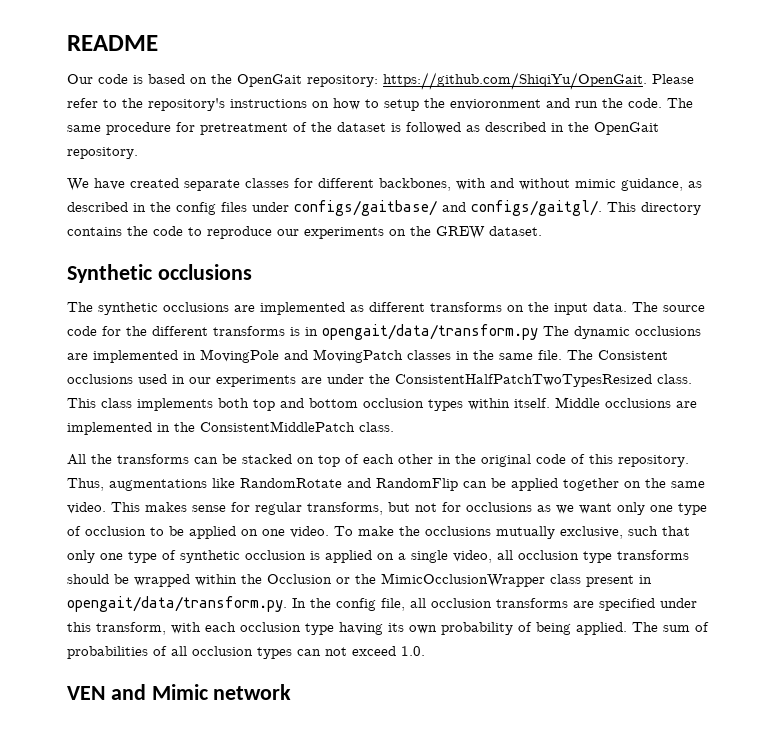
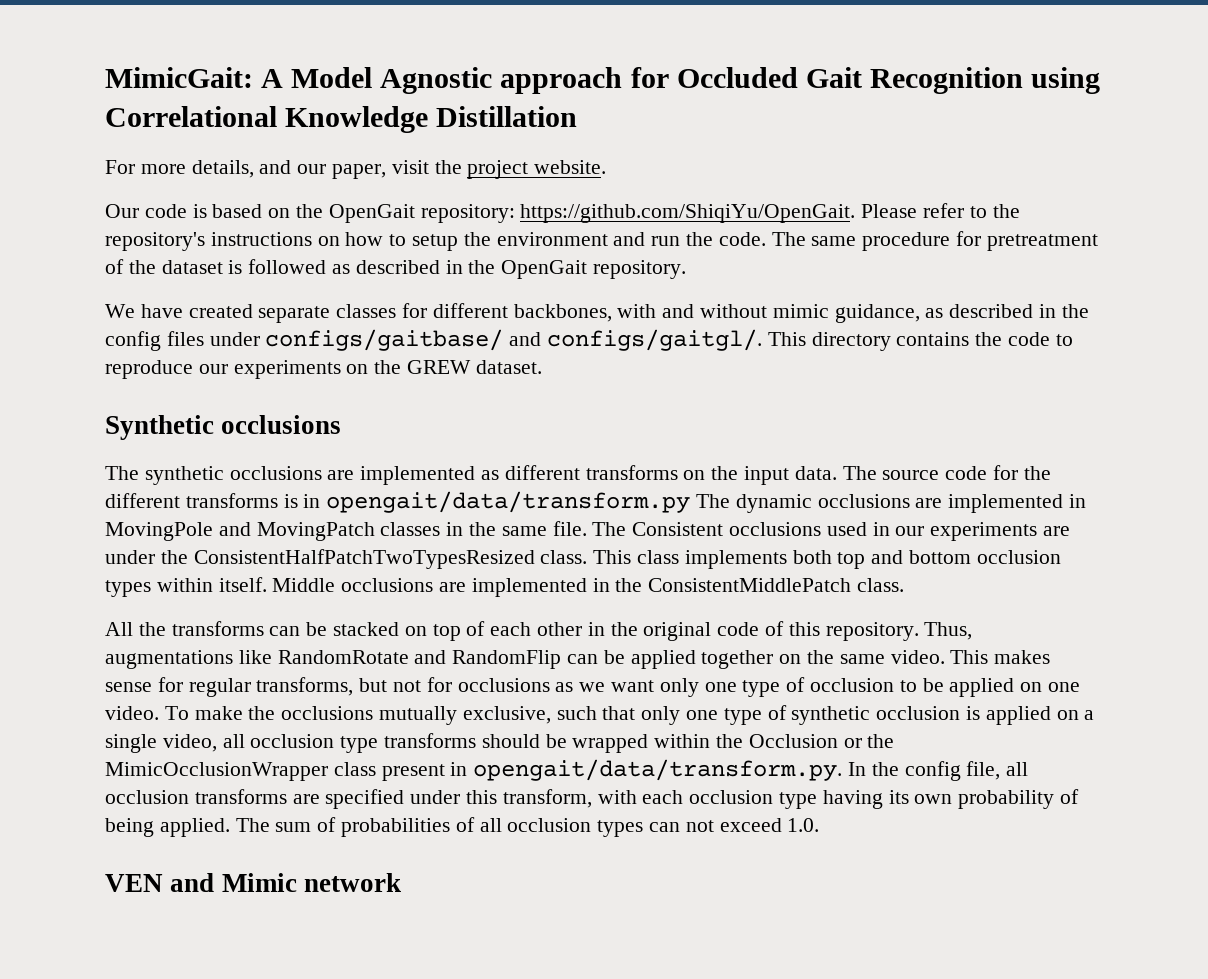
- README
+ MimicGait: A Model Agnostic approach for Occluded Gait Recognition using Correlational Knowledge Distillation
+ For more details, and our paper, visit the project website.
- Our code is based on the OpenGait repository: https://github.com/ShiqiYu/OpenGait. Please refer to the repository's instructions on how to setup the envioronment and run the code.
+ Our code is based on the OpenGait repository: https://github.com/ShiqiYu/OpenGait. Please refer to the repository's instructions on how to setup the environment and run the code.

